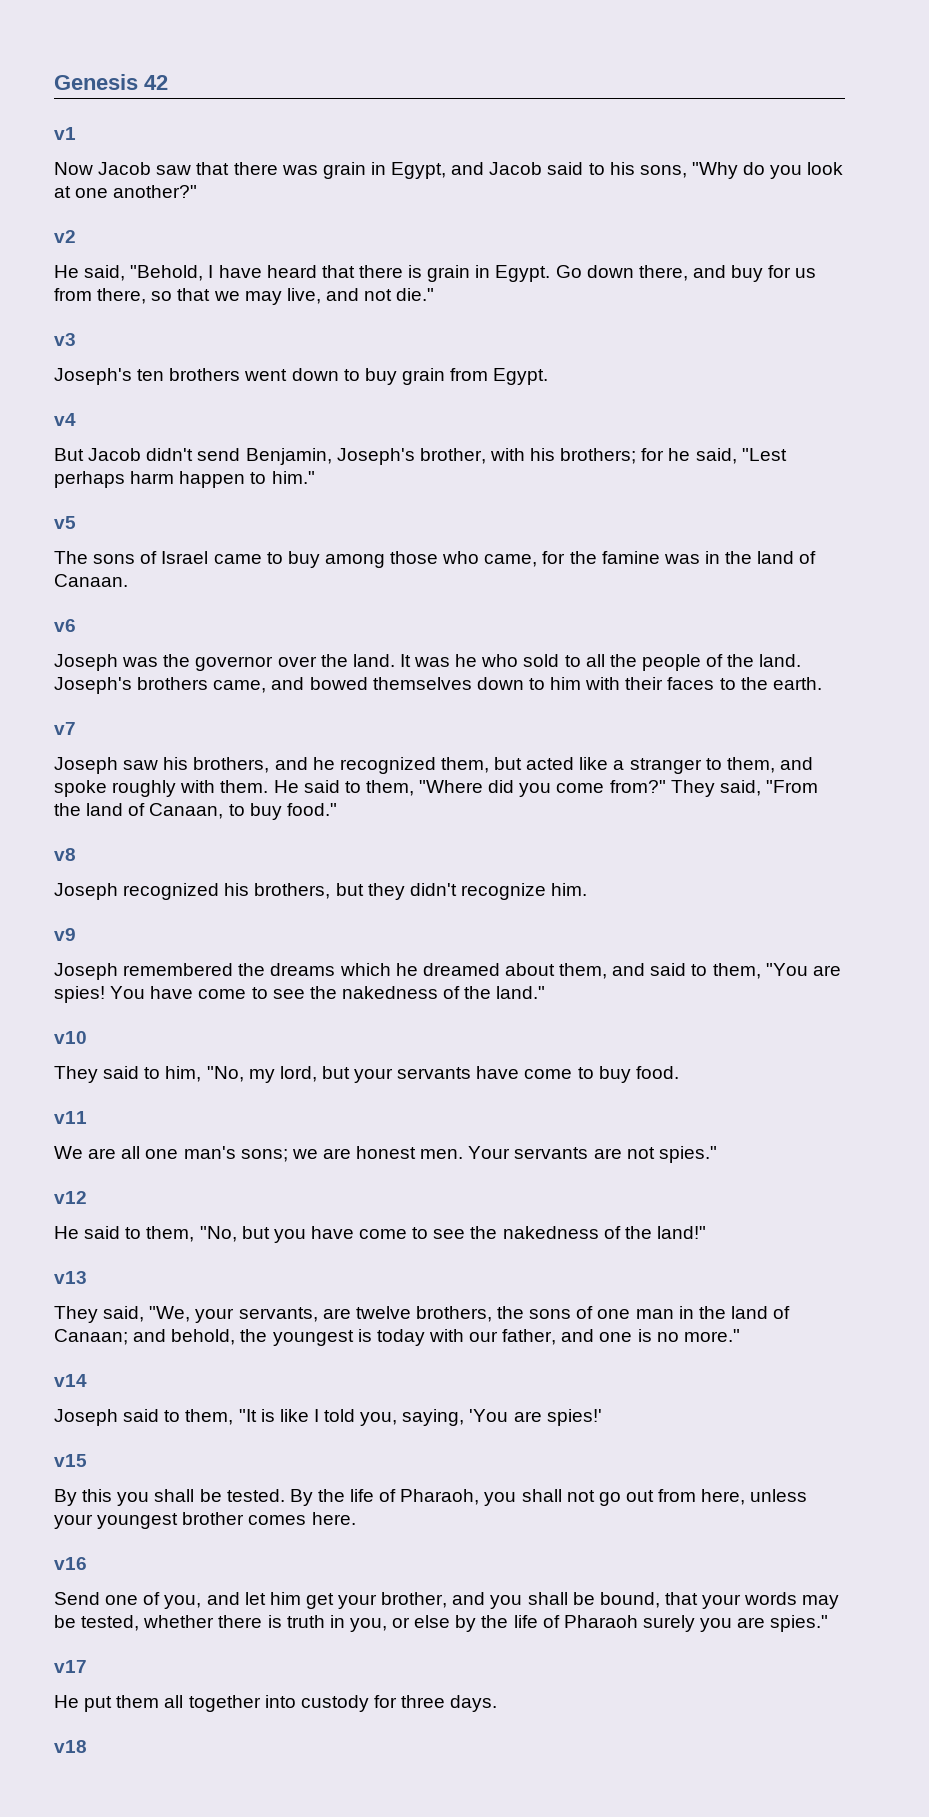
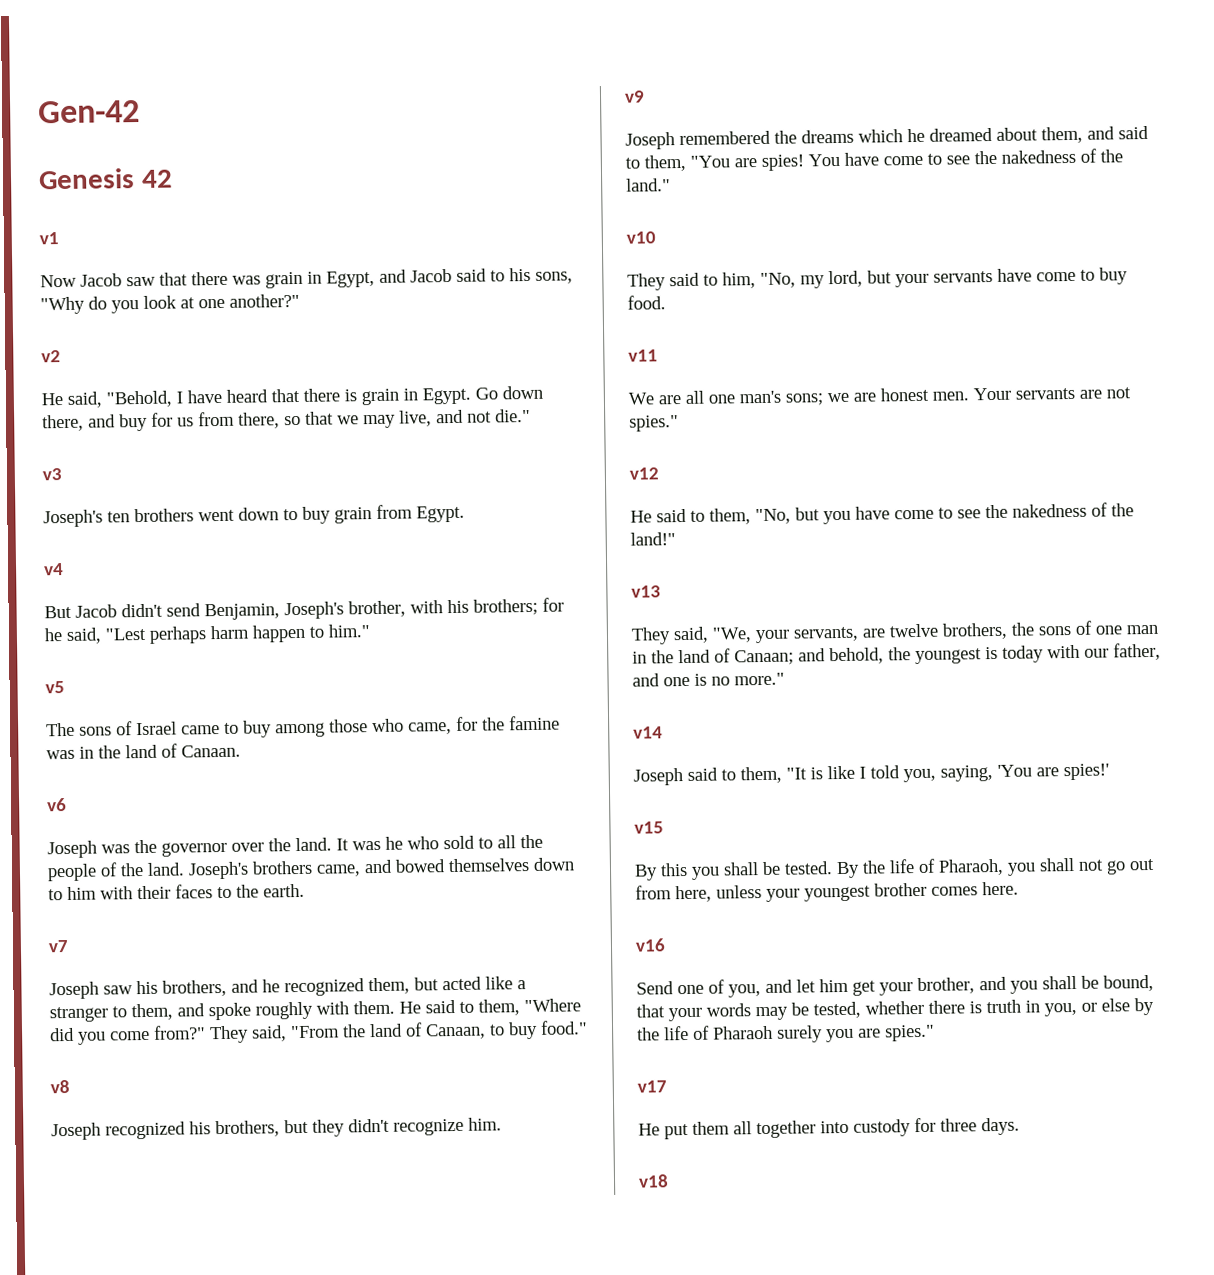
+ Gen-42

